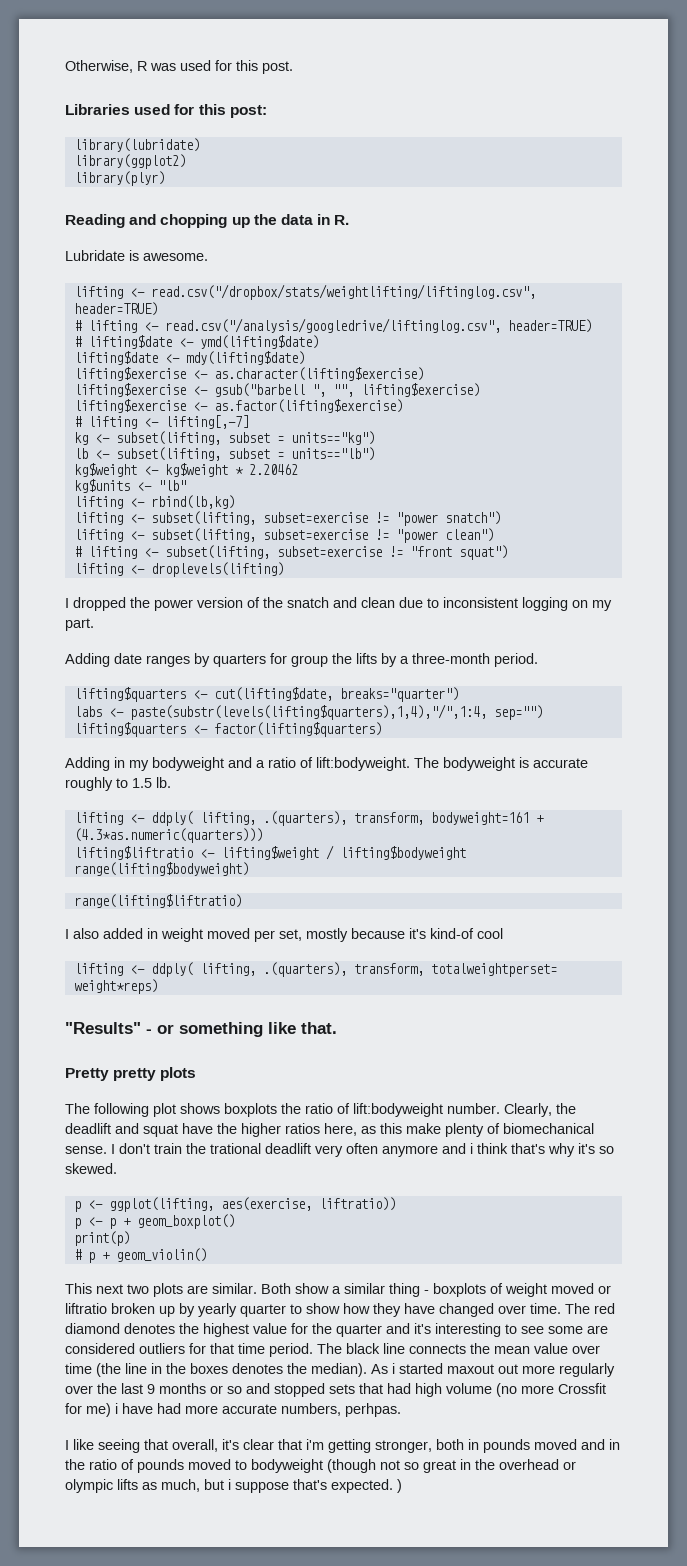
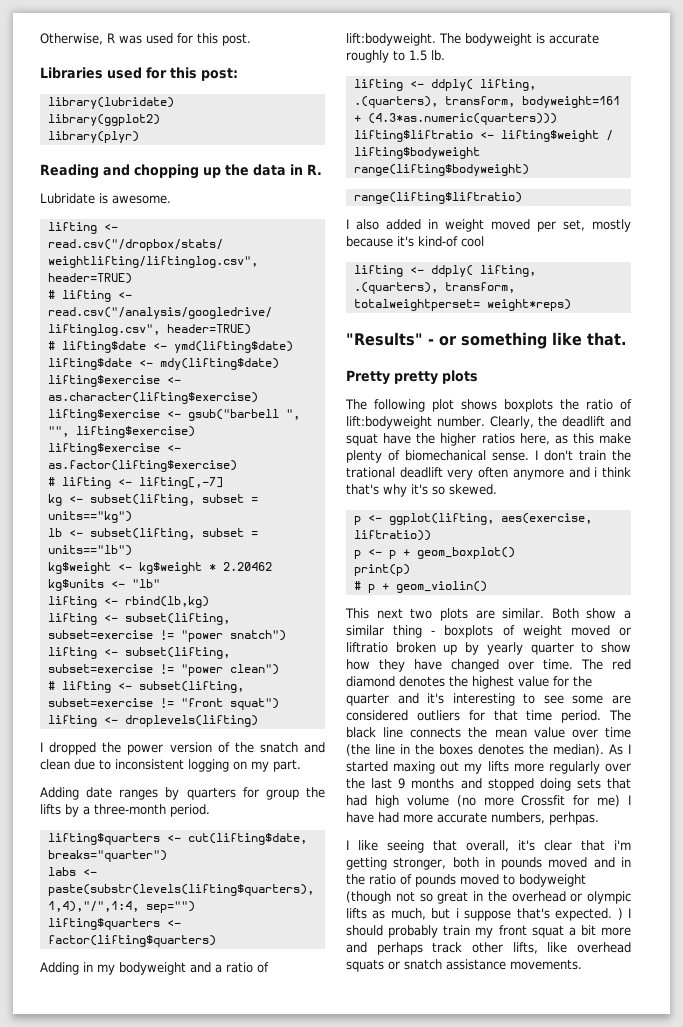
- As i started maxout out more regularly over the last 9 months or so and stopped sets that had high volume (no more Crossfit for me) i have had more accurate numbers, perhpas.
+ As I started maxing out my lifts more regularly over the last 9 months and stopped doing sets that had high volume (no more Crossfit for me) I have had more accurate numbers, perhpas.
- I like seeing that overall, it's clear that i'm getting stronger, both in pounds moved and in the ratio of pounds moved to bodyweight (though not so great in the overhead or olympic lifts as much, but i suppose that's expected. )
+ I like seeing that overall, it's clear that i'm getting stronger, both in pounds moved and in the ratio of pounds moved to bodyweight (though not so great in the overhead or olympic lifts as much, but i suppose that's expected. ) I should probably train my front squat a bit more and perhaps track other lifts, like overhead squats or snatch assistance movements.

